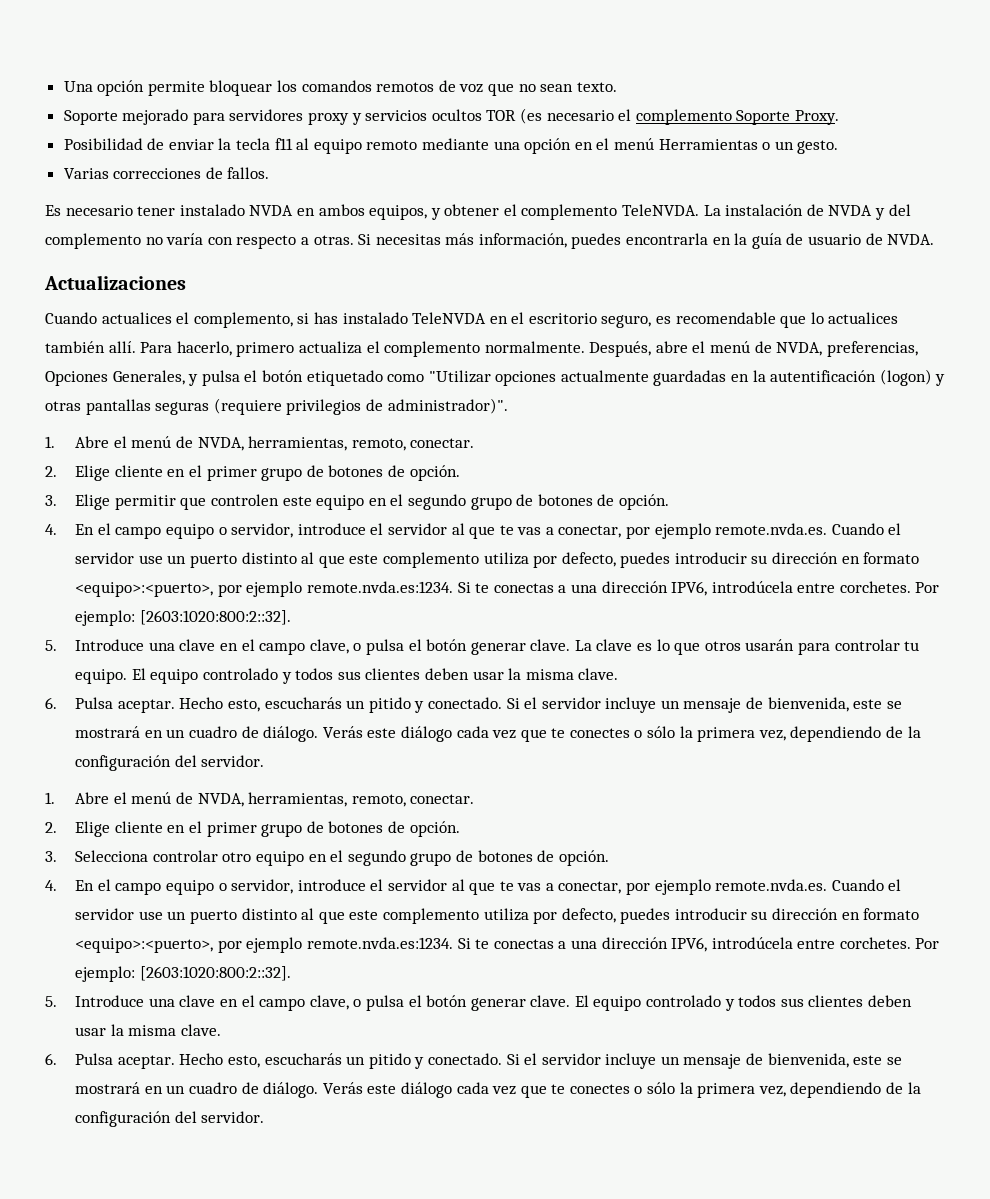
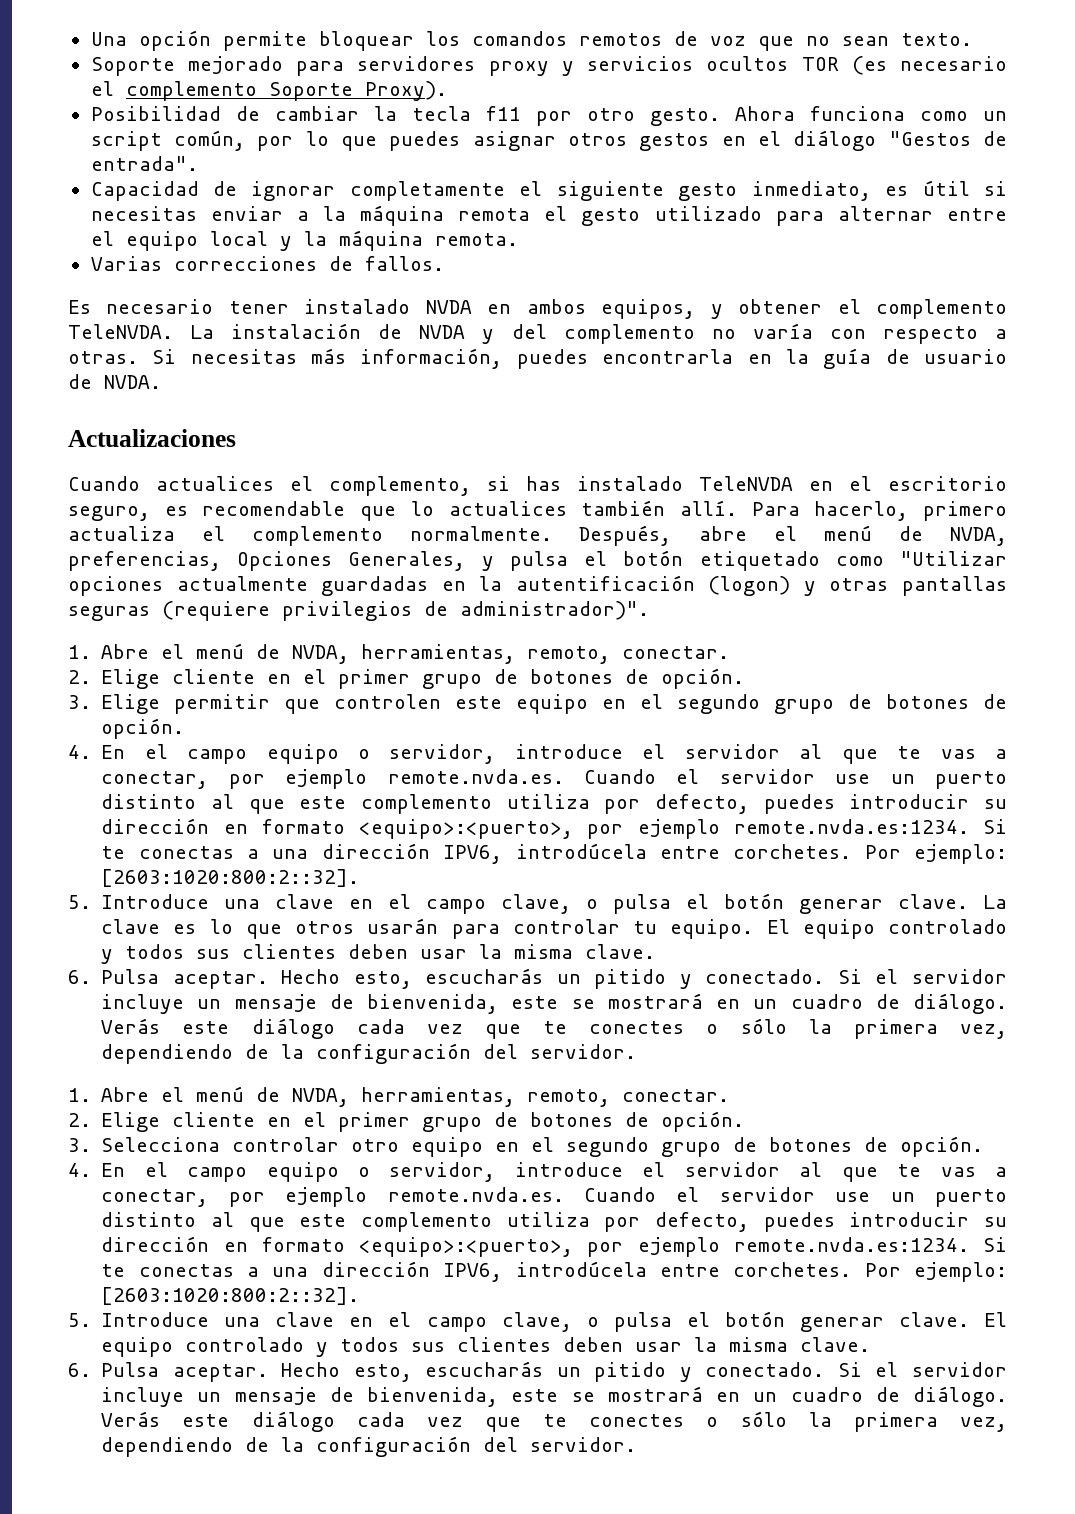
- Soporte mejorado para servidores proxy y servicios ocultos TOR (es necesario el complemento Soporte Proxy.
+ Soporte mejorado para servidores proxy y servicios ocultos TOR (es necesario el complemento Soporte Proxy).
- Posibilidad de enviar la tecla f11 al equipo remoto mediante una opción en el menú Herramientas o un gesto.
+ Posibilidad de cambiar la tecla f11 por otro gesto. Ahora funciona como un script común, por lo que puedes asignar otros gestos en el diálogo "Gestos de entrada".
+ Capacidad de ignorar completamente el siguiente gesto inmediato, es útil si necesitas enviar a la máquina remota el gesto utilizado para alternar entre el equipo local y la máquina remota.

